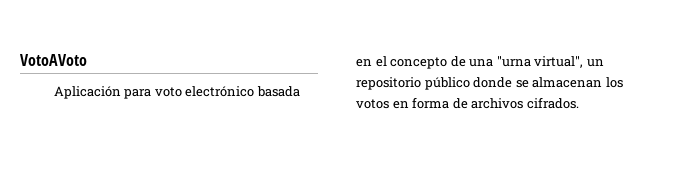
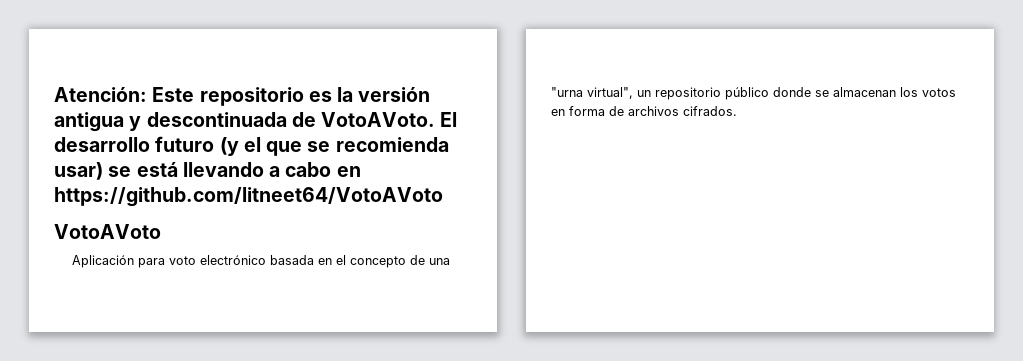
+ Atención: Este repositorio es la versión antigua y descontinuada de VotoAVoto. El desarrollo futuro (y el que se recomienda usar) se está llevando a cabo en https://github.com/litneet64/VotoAVoto

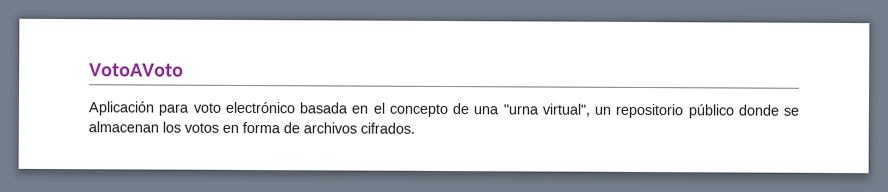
- Atención: Este repositorio es la versión antigua y descontinuada de VotoAVoto. El desarrollo futuro (y el que se recomienda usar) se está llevando a cabo en https://github.com/litneet64/VotoAVoto

